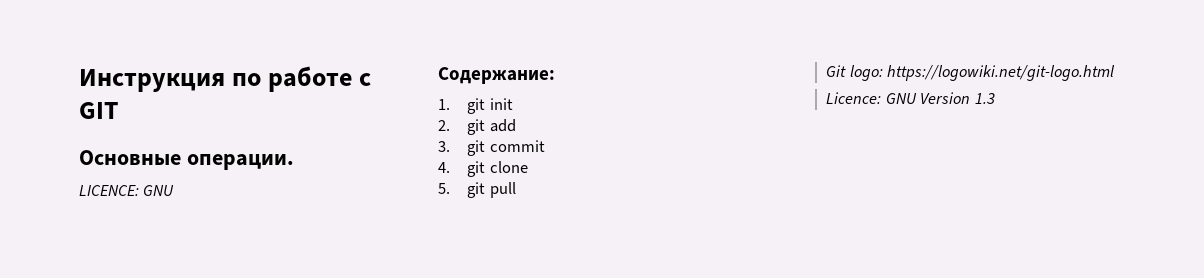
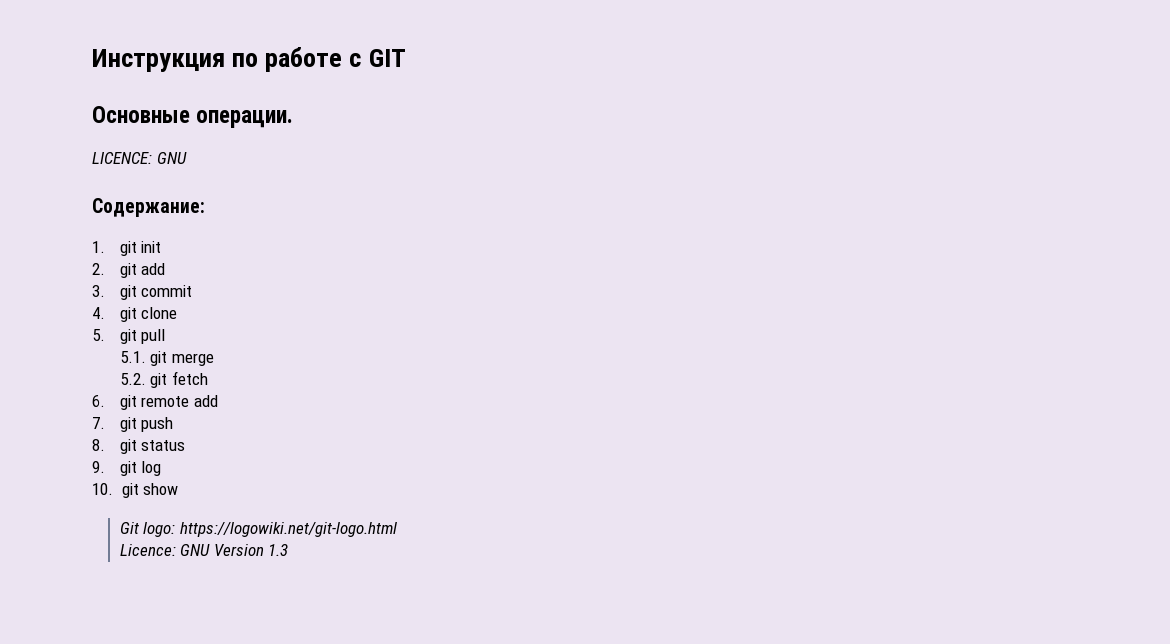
+ 5.1. git merge
+ 5.2. git fetch
+ 6. git remote add
+ 7. git push
+ 8. git status
+ 9. git log
+ 10. git show

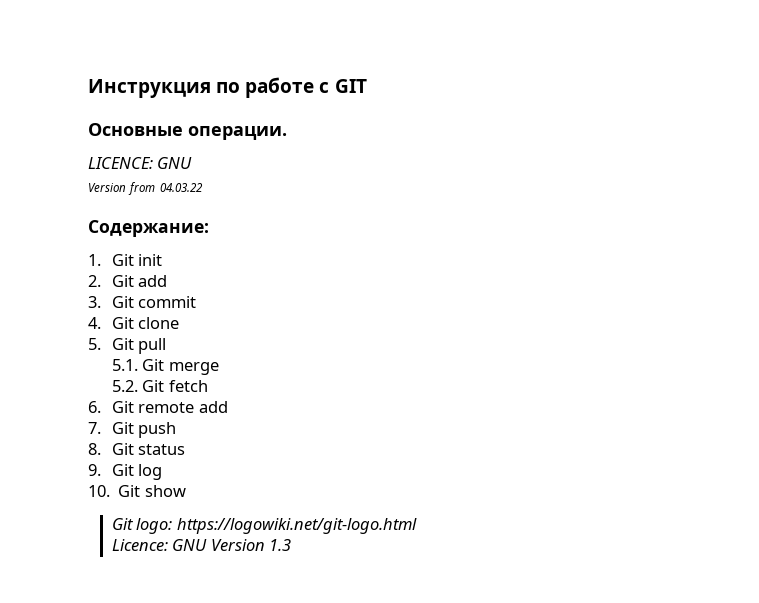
+ Version from 04.03.22
- 1. git init
+ 1. Git init
- 2. git add
+ 2. Git add
- 3. git commit
+ 3. Git commit
- 4. git clone
+ 4. Git clone
- 5. git pull
+ 5. Git pull
- 5.1. git merge
+ 5.1. Git merge
- 5.2. git fetch
+ 5.2. Git fetch
- 6. git remote add
+ 6. Git remote add
- 7. git push
+ 7. Git push
- 8. git status
+ 8. Git status
- 9. git log
+ 9. Git log
- 10. git show
+ 10. Git show

